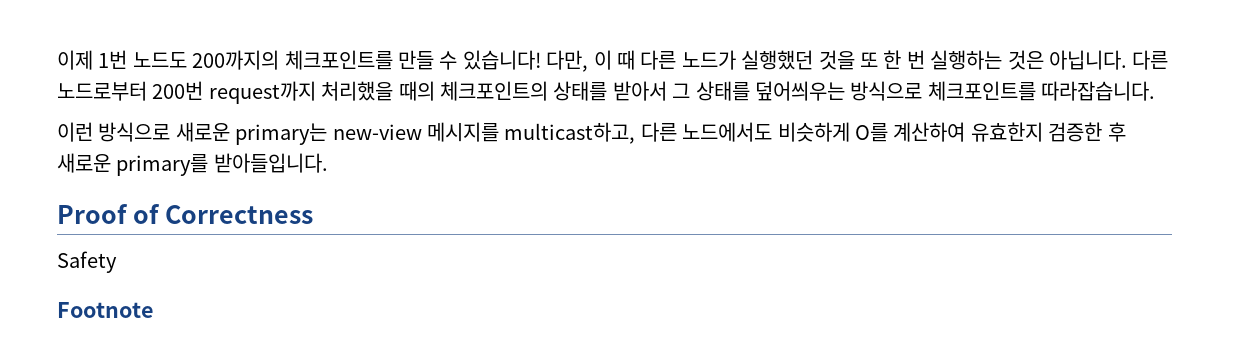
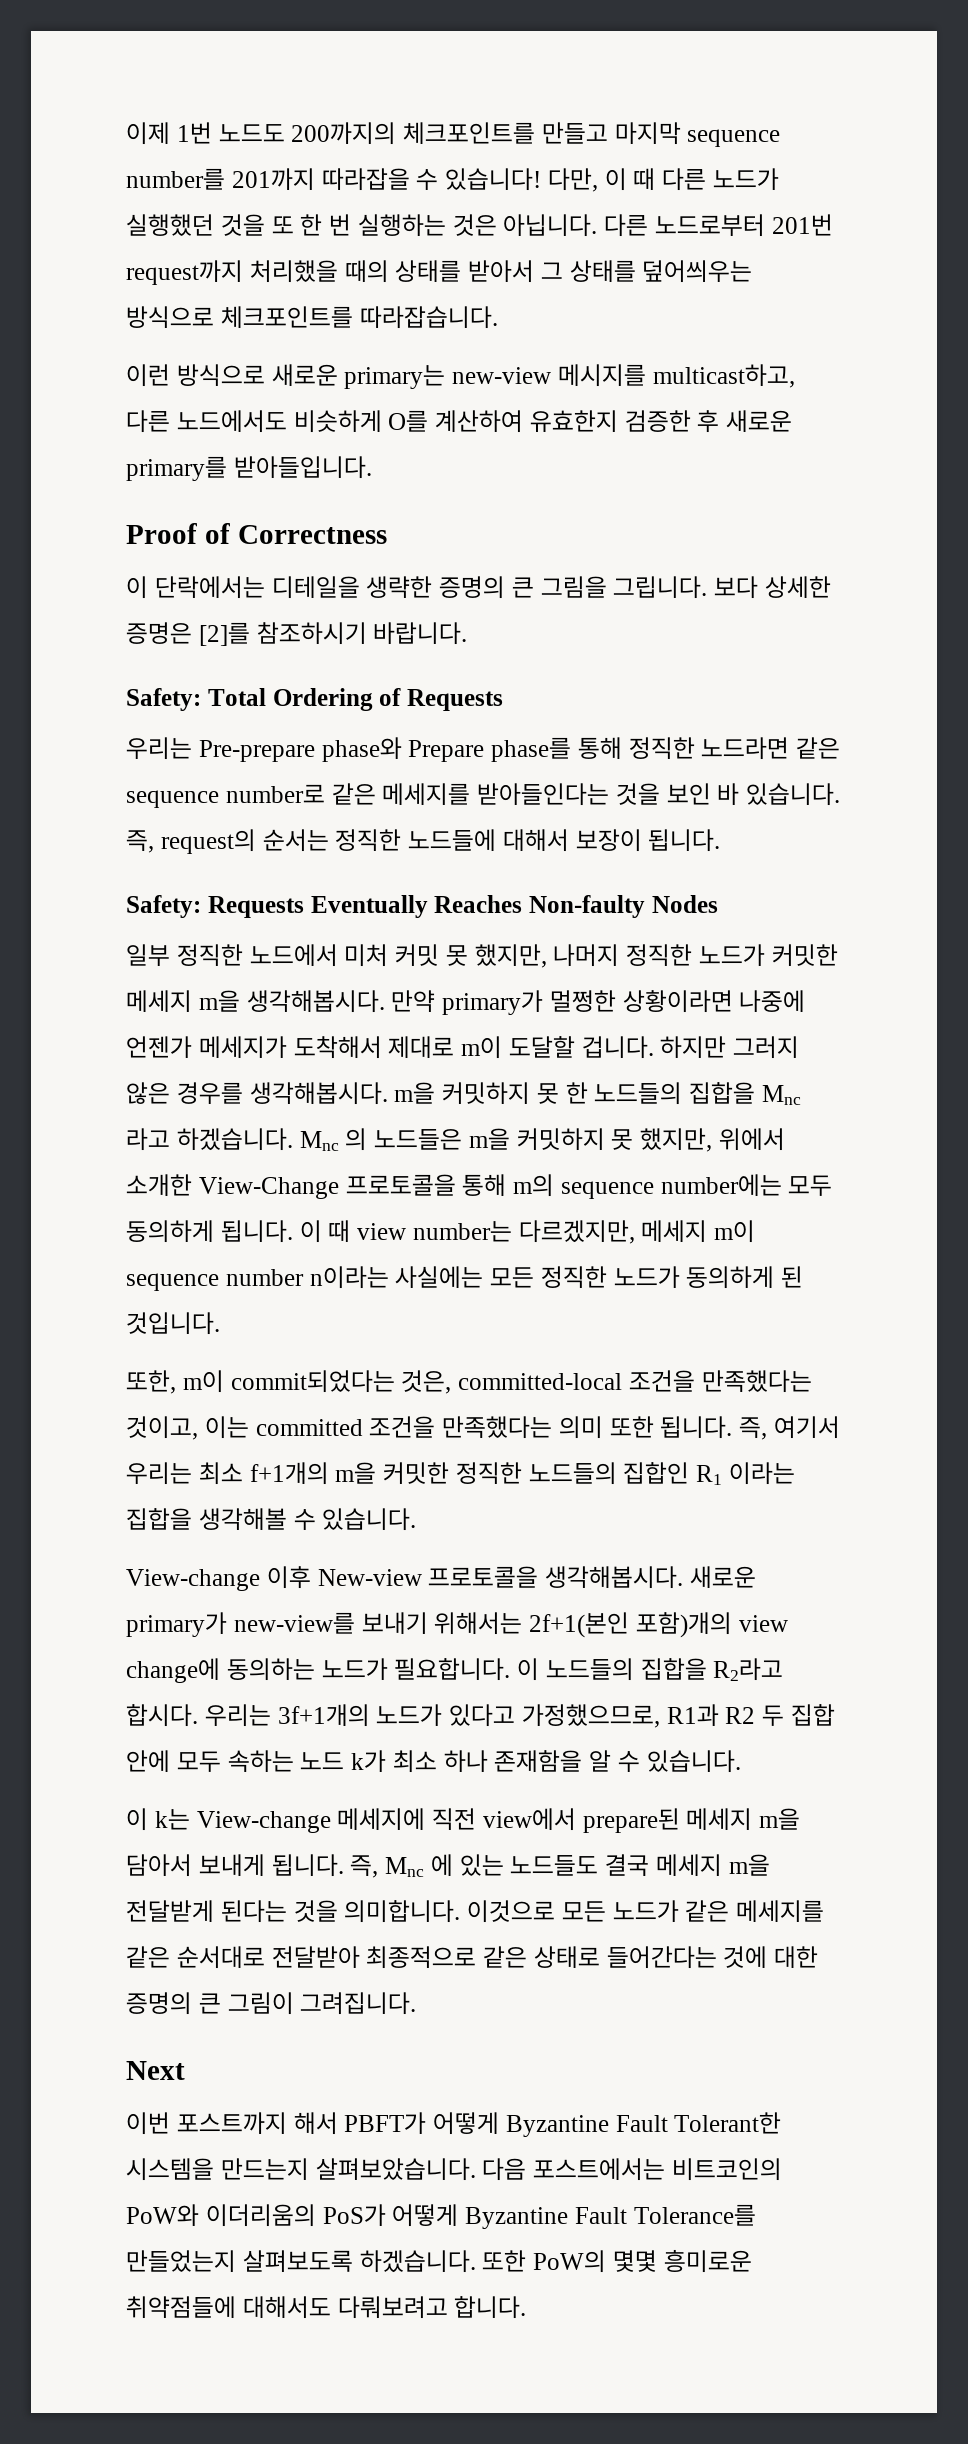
- 이제 1번 노드도 200까지의 체크포인트를 만들 수 있습니다!
+ 이제 1번 노드도 200까지의 체크포인트를 만들고 마지막 sequence number를 201까지 따라잡을 수 있습니다!
- 다른 노드로부터 200번 request까지 처리했을 때의 체크포인트의 상태를 받아서 그 상태를 덮어씌우는 방식으로 체크포인트를 따라잡습니다.
+ 다른 노드로부터 201번 request까지 처리했을 때의 상태를 받아서 그 상태를 덮어씌우는 방식으로 체크포인트를 따라잡습니다.
- Safety
- Footnote
+ 이 단락에서는 디테일을 생략한 증명의 큰 그림을 그립니다. 보다 상세한 증명은 [2]를 참조하시기 바랍니다.
+ Safety: Total Ordering of Requests
+ 우리는 Pre-prepare phase와 Prepare phase를 통해 정직한 노드라면 같은 sequence number로 같은 메세지를 받아들인다는 것을 보인 바 있습니다. 즉, request의 순서는 정직한 노드들에 대해서 보장이 됩니다.
+ Safety: Requests Eventually Reaches Non-faulty Nodes
+ 일부 정직한 노드에서 미처 커밋 못 했지만, 나머지 정직한 노드가 커밋한 메세지 m을 생각해봅시다. 만약 primary가 멀쩡한 상황이라면 나중에 언젠가 메세지가 도착해서 제대로 m이 도달할 겁니다. 하지만 그러지 않은 경우를 생각해봅시다. m을 커밋하지 못 한 노드들의 집합을 Mnc 라고 하겠습니다. Mnc 의 노드들은 m을 커밋하지 못 했지만, 위에서 소개한 View-Change 프로토콜을 통해 m의 sequence number에는 모두 동의하게 됩니다. 이 때 view number는 다르겠지만, 메세지 m이 sequence number n이라는 사실에는 모든 정직한 노드가 동의하게 된 것입니다.
+ 또한, m이 commit되었다는 것은, committed-local 조건을 만족했다는 것이고, 이는 committed 조건을 만족했다는 의미 또한 됩니다. 즉, 여기서 우리는 최소 f+1개의 m을 커밋한 정직한 노드들의 집합인 R1 이라는 집합을 생각해볼 수 있습니다.
+ View-change 이후 New-view 프로토콜을 생각해봅시다. 새로운 primary가 new-view를 보내기 위해서는 2f+1(본인 포함)개의 view change에 동의하는 노드가 필요합니다. 이 노드들의 집합을 R2라고 합시다. 우리는 3f+1개의 노드가 있다고 가정했으므로, R1과 R2 두 집합 안에 모두 속하는 노드 k가 최소 하나 존재함을 알 수 있습니다.
+ 이 k는 View-change 메세지에 직전 view에서 prepare된 메세지 m을 담아서 보내게 됩니다. 즉, Mnc 에 있는 노드들도 결국 메세지 m을 전달받게 된다는 것을 의미합니다. 이것으로 모든 노드가 같은 메세지를 같은 순서대로 전달받아 최종적으로 같은 상태로 들어간다는 것에 대한 증명의 큰 그림이 그려집니다.
+ Next
+ 이번 포스트까지 해서 PBFT가 어떻게 Byzantine Fault Tolerant한 시스템을 만드는지 살펴보았습니다. 다음 포스트에서는 비트코인의 PoW와 이더리움의 PoS가 어떻게 Byzantine Fault Tolerance를 만들었는지 살펴보도록 하겠습니다. 또한 PoW의 몇몇 흥미로운 취약점들에 대해서도 다뤄보려고 합니다.

